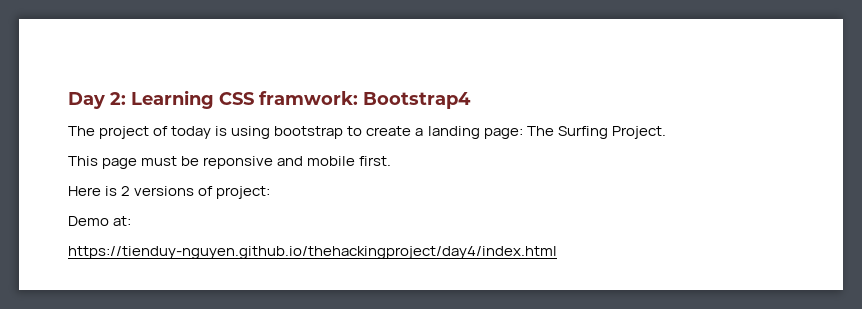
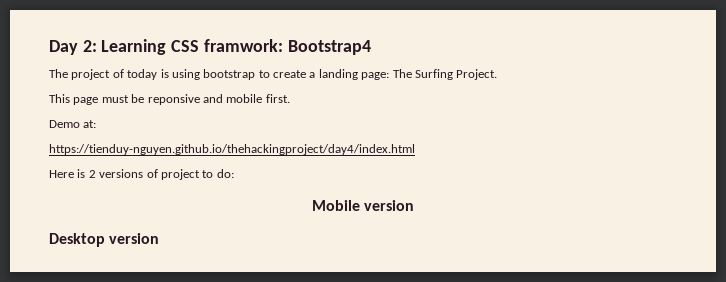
+ Demo at:
+ https://tienduy-nguyen.github.io/thehackingproject/day4/index.html
- Here is 2 versions of project:
- Demo at:
- https://tienduy-nguyen.github.io/thehackingproject/day4/index.html
+ Here is 2 versions of project to do:
+ Mobile version
+ Desktop version

